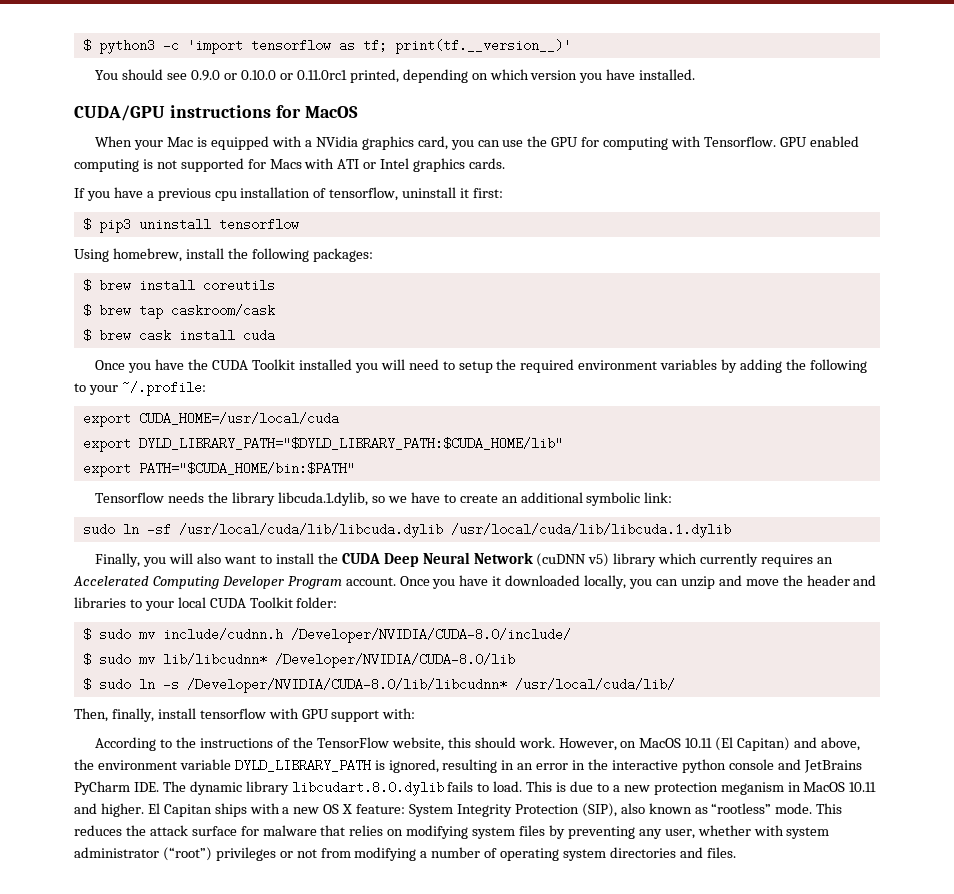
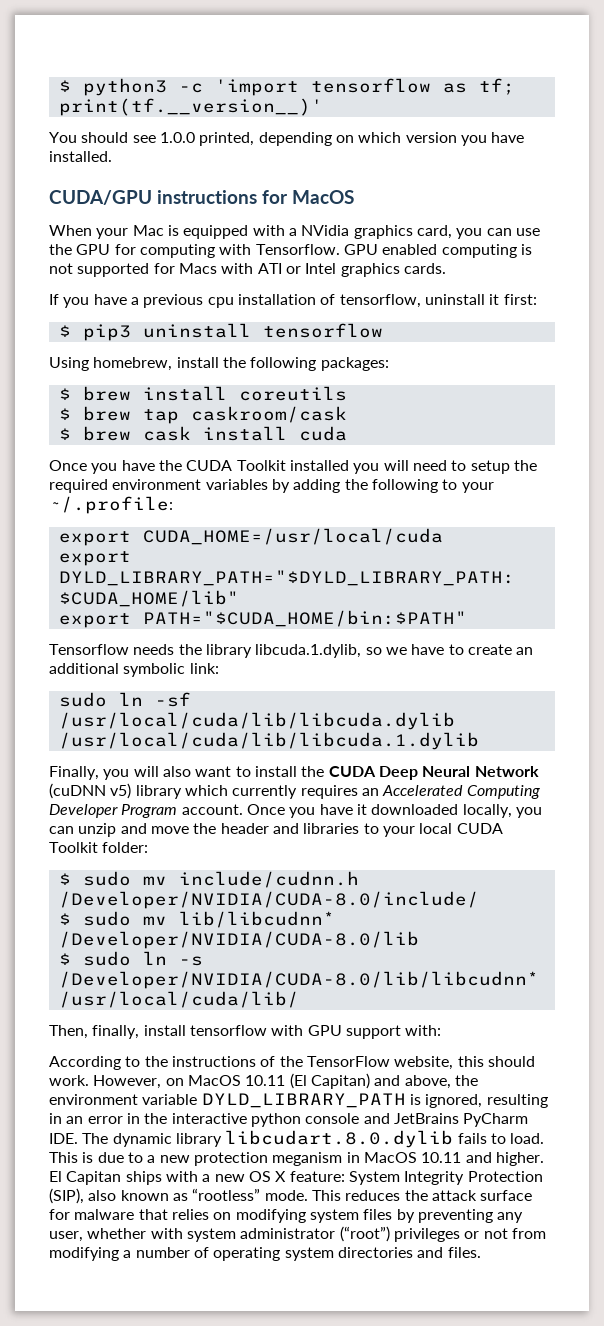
- You should see 0.9.0 or 0.10.0 or 0.11.0rc1 printed, depending on which version you have installed.
+ You should see 1.0.0 printed, depending on which version you have installed.

